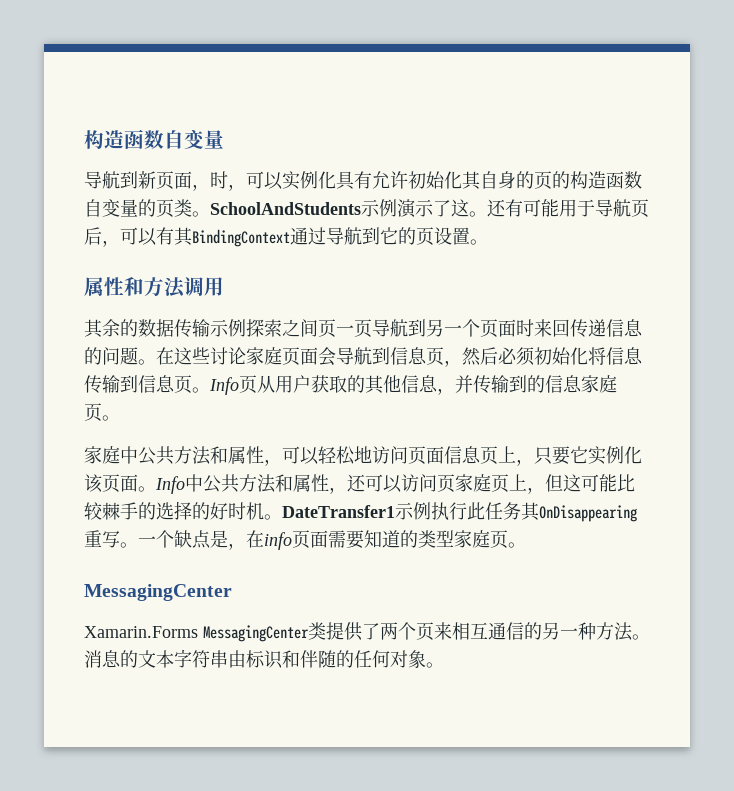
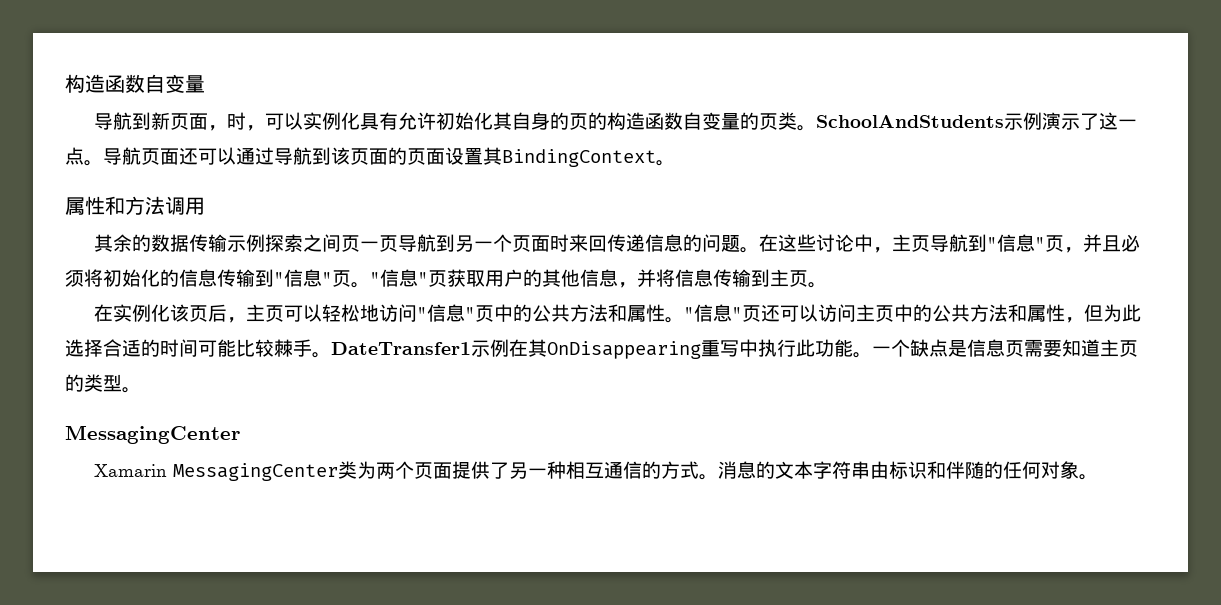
- SchoolAndStudents示例演示了这。还有可能用于导航页后，可以有其BindingContext通过导航到它的页设置。
+ SchoolAndStudents示例演示了这一点。导航页面还可以通过导航到该页面的页面设置其BindingContext。
- 在这些讨论家庭页面会导航到信息页，然后必须初始化将信息传输到信息页。Info页从用户获取的其他信息，并传输到的信息家庭页。
- 家庭中公共方法和属性，可以轻松地访问页面信息页上，只要它实例化该页面。Info中公共方法和属性，还可以访问页家庭页上，但这可能比较棘手的选择的好时机。DateTransfer1示例执行此任务其OnDisappearing重写。一个缺点是，在info页面需要知道的类型家庭页。
+ 在这些讨论中，主页导航到"信息"页，并且必须将初始化的信息传输到"信息"页。"信息"页获取用户的其他信息，并将信息传输到主页。
+ 在实例化该页后，主页可以轻松地访问"信息"页中的公共方法和属性。"信息"页还可以访问主页中的公共方法和属性，但为此选择合适的时间可能比较棘手。DateTransfer1示例在其OnDisappearing重写中执行此功能。一个缺点是信息页需要知道主页的类型。
  MessagingCenter
- Xamarin.Forms MessagingCenter类提供了两个页来相互通信的另一种方法。
+ Xamarin MessagingCenter类为两个页面提供了另一种相互通信的方式。

